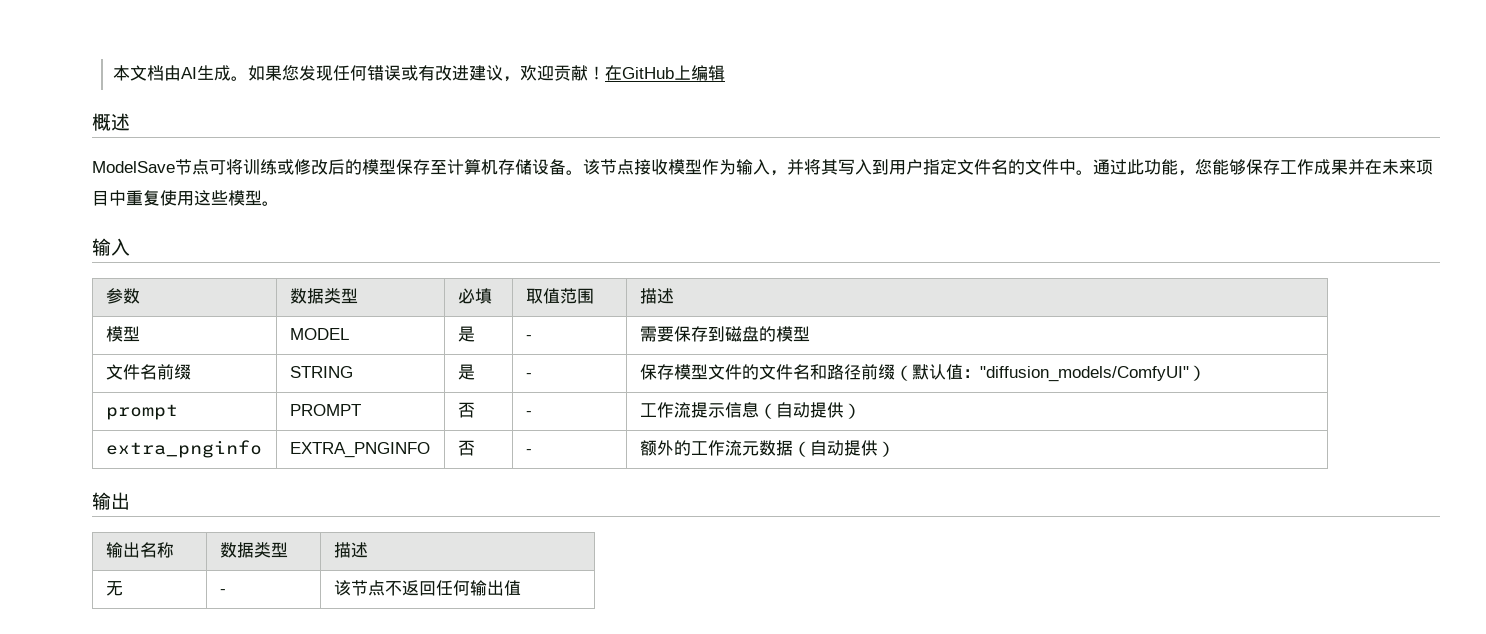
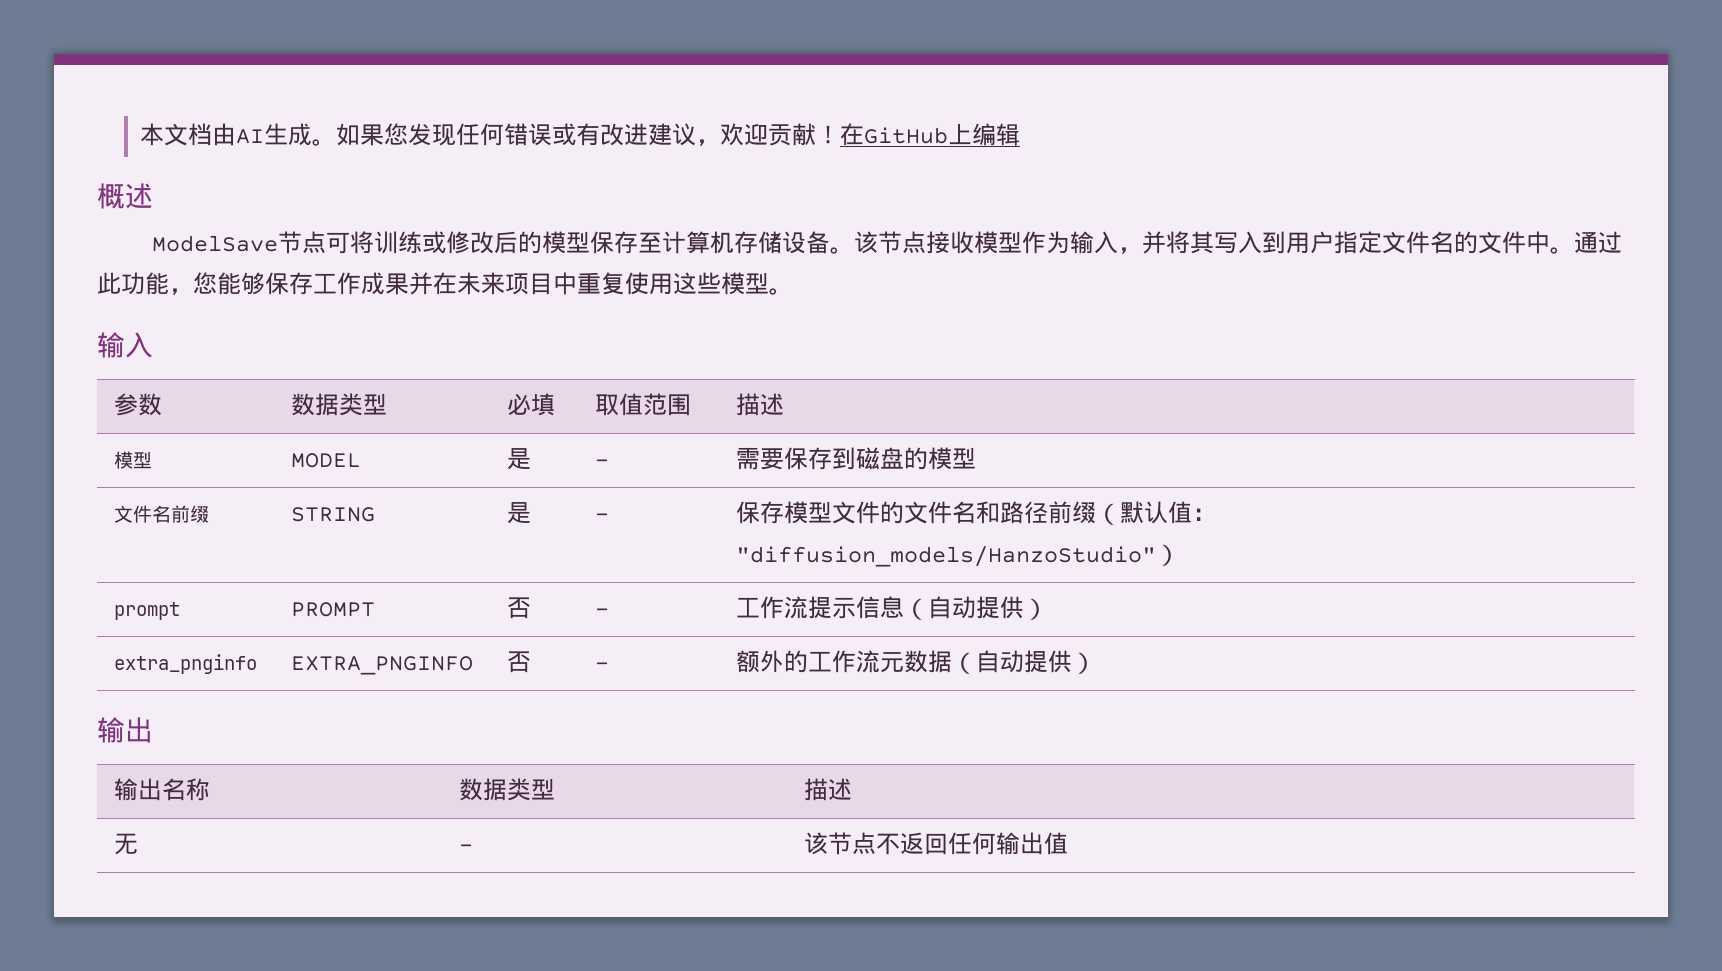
- 文件名前缀 | STRING | 是 | - | 保存模型文件的文件名和路径前缀（默认值："diffusion_models/ComfyUI"）
+ 文件名前缀 | STRING | 是 | - | 保存模型文件的文件名和路径前缀（默认值："diffusion_models/HanzoStudio"）

